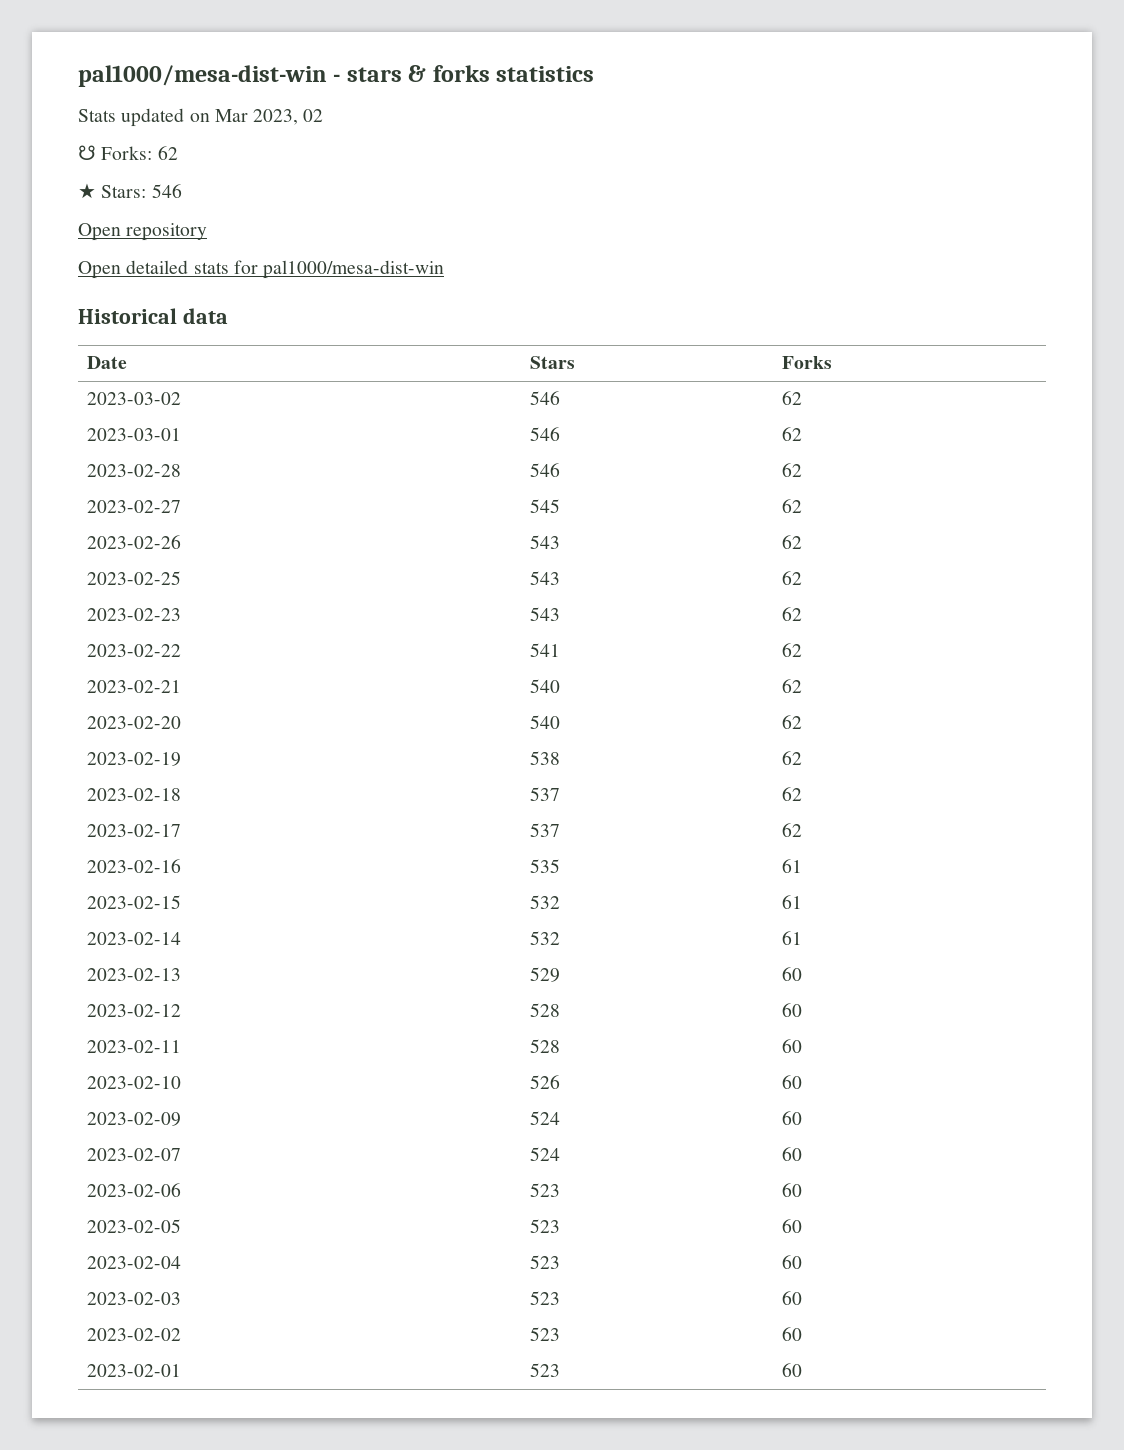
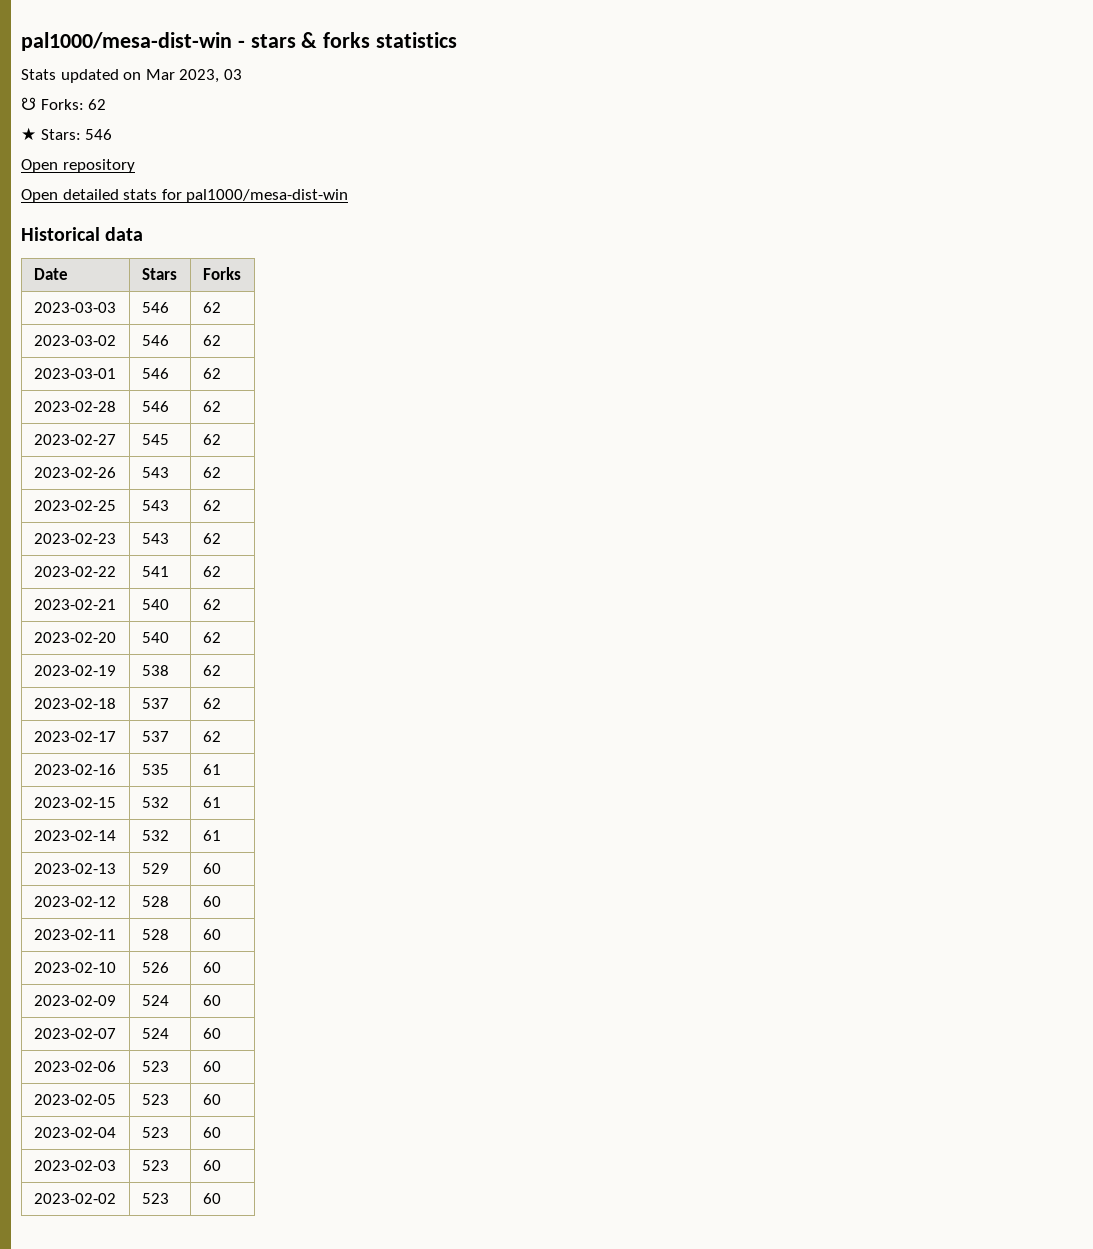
- Stats updated on Mar 2023, 02
+ Stats updated on Mar 2023, 03
+ 2023-03-03 | 546 | 62
- 2023-02-01 | 523 | 60

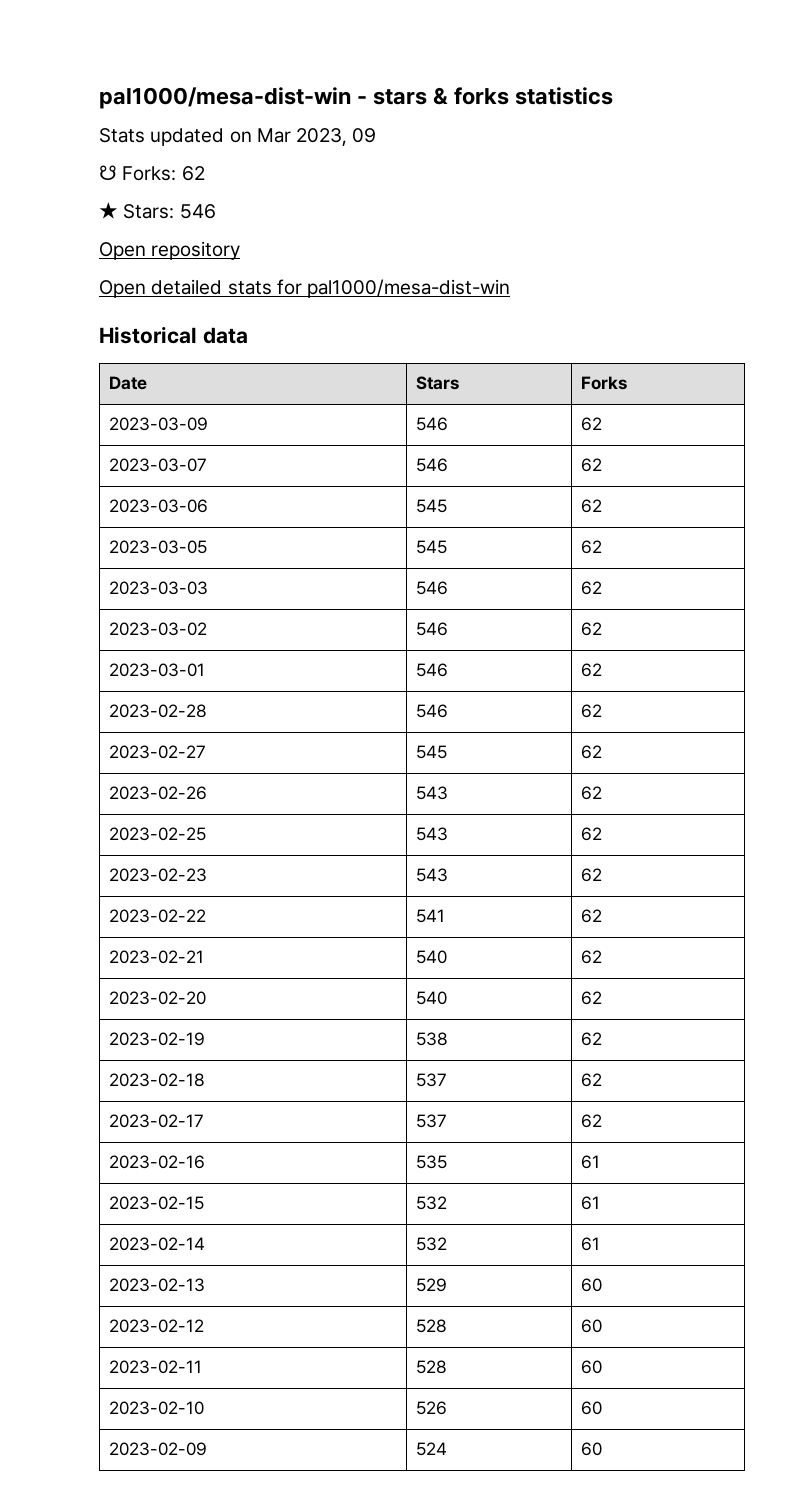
- Stats updated on Mar 2023, 03
+ Stats updated on Mar 2023, 09
+ 2023-03-09 | 546 | 62
+ 2023-03-07 | 546 | 62
+ 2023-03-06 | 545 | 62
+ 2023-03-05 | 545 | 62
- 2023-02-07 | 524 | 60
- 2023-02-06 | 523 | 60
- 2023-02-05 | 523 | 60
- 2023-02-04 | 523 | 60
- 2023-02-03 | 523 | 60
- 2023-02-02 | 523 | 60

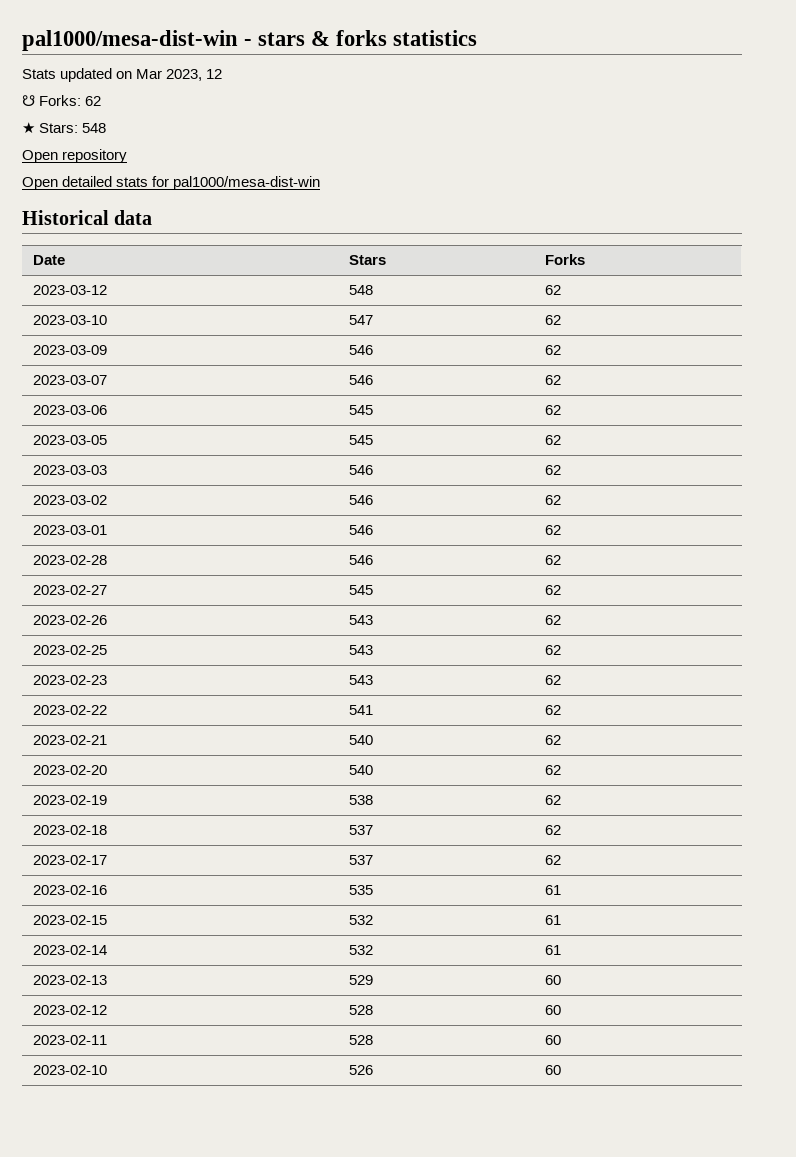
- Stats updated on Mar 2023, 09
+ Stats updated on Mar 2023, 12
- ★ Stars: 546
+ ★ Stars: 548
+ 2023-03-12 | 548 | 62
+ 2023-03-10 | 547 | 62
- 2023-02-09 | 524 | 60

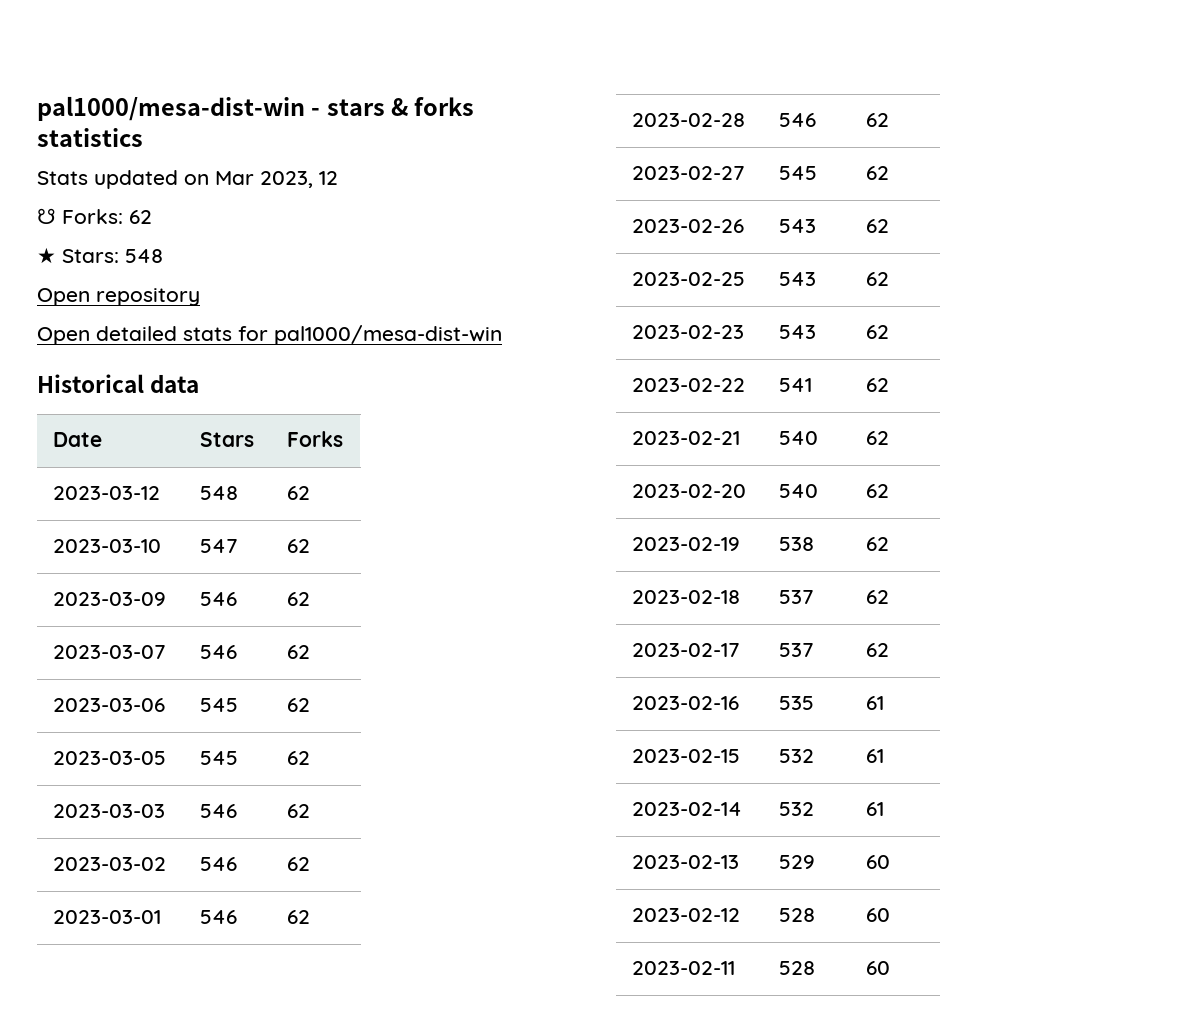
- 2023-02-10 | 526 | 60

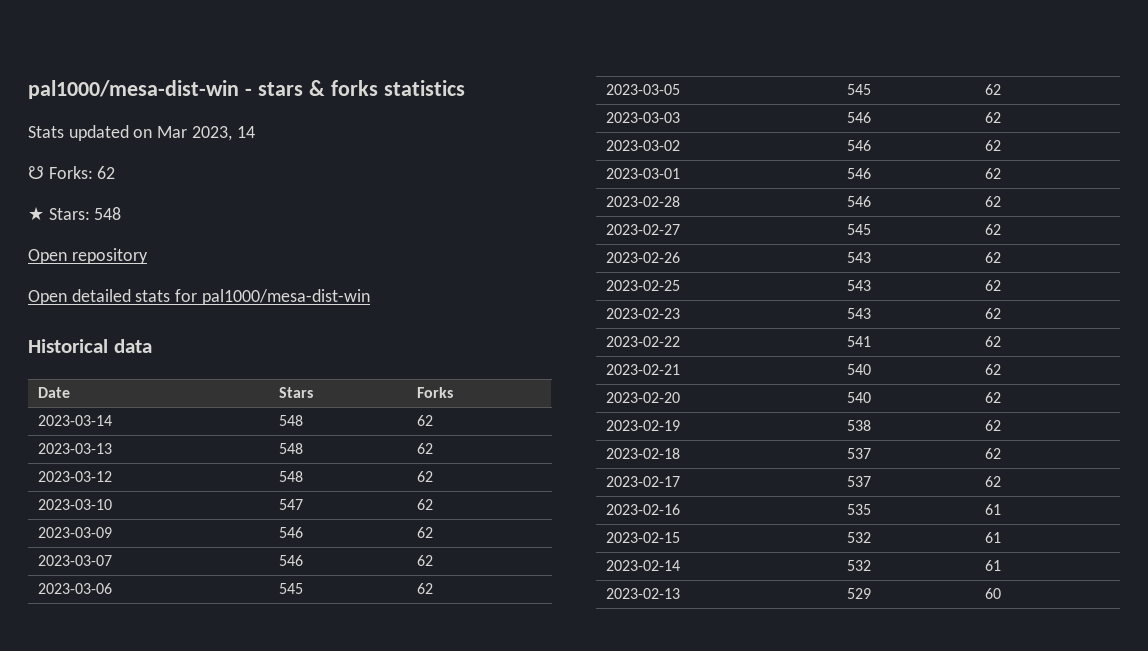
- Stats updated on Mar 2023, 12
+ Stats updated on Mar 2023, 14
+ 2023-03-14 | 548 | 62
+ 2023-03-13 | 548 | 62
- 2023-02-12 | 528 | 60
- 2023-02-11 | 528 | 60

